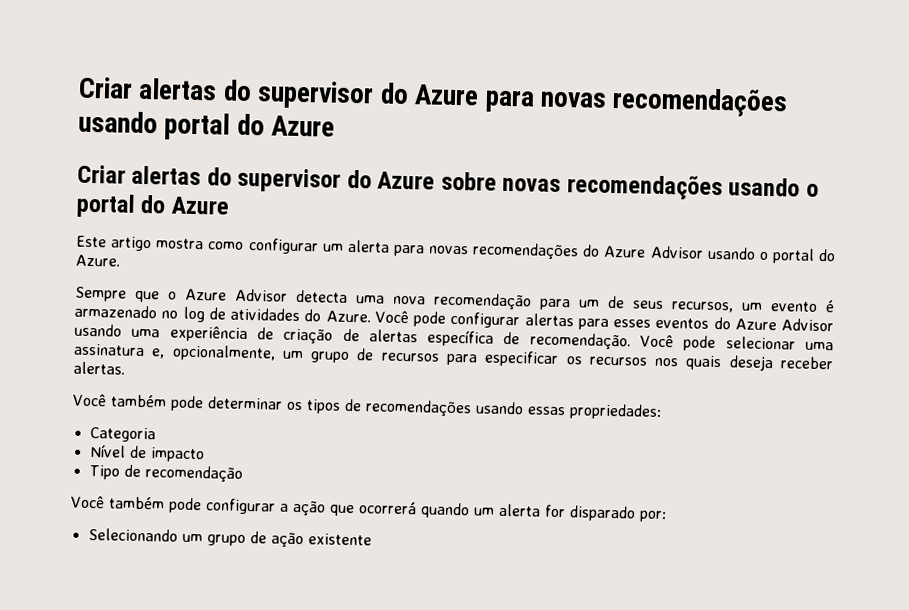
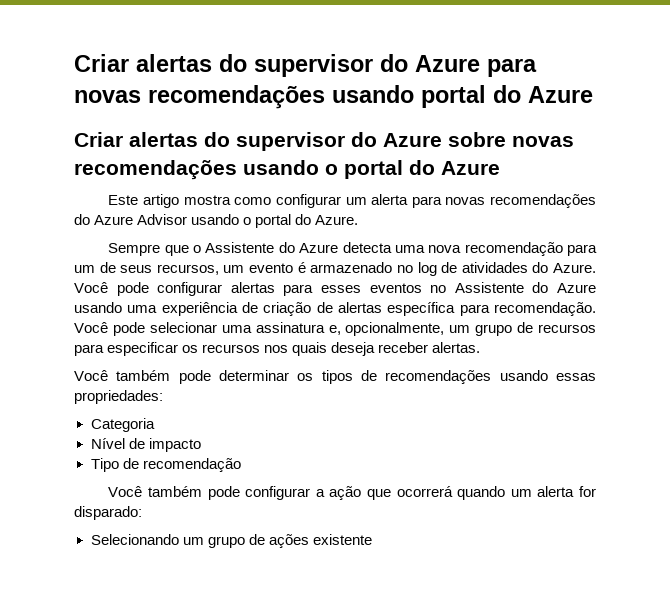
- Sempre que o Azure Advisor detecta uma nova recomendação para um de seus recursos, um evento é armazenado no log de atividades do Azure.
+ Sempre que o Assistente do Azure detecta uma nova recomendação para um de seus recursos, um evento é armazenado no log de atividades do Azure.
- Você pode configurar alertas para esses eventos do Azure Advisor usando uma experiência de criação de alertas específica de recomendação.
+ Você pode configurar alertas para esses eventos no Assistente do Azure usando uma experiência de criação de alertas específica para recomendação.
- Você também pode configurar a ação que ocorrerá quando um alerta for disparado por:
+ Você também pode configurar a ação que ocorrerá quando um alerta for disparado:
- Selecionando um grupo de ação existente
+ Selecionando um grupo de ações existente

